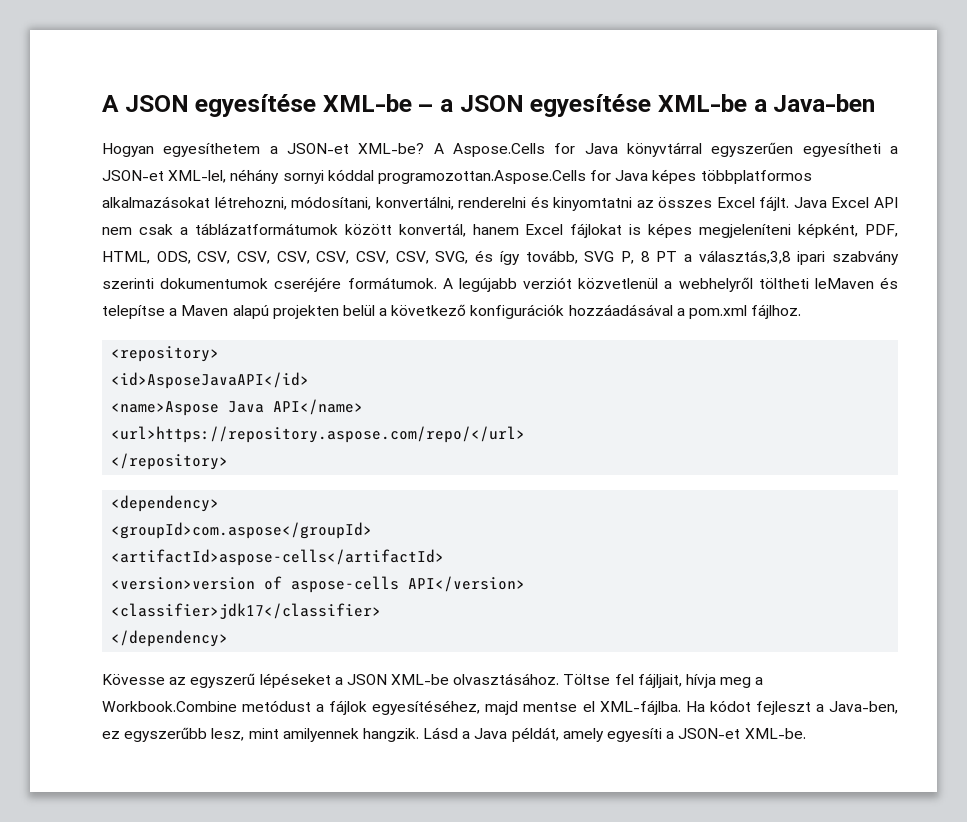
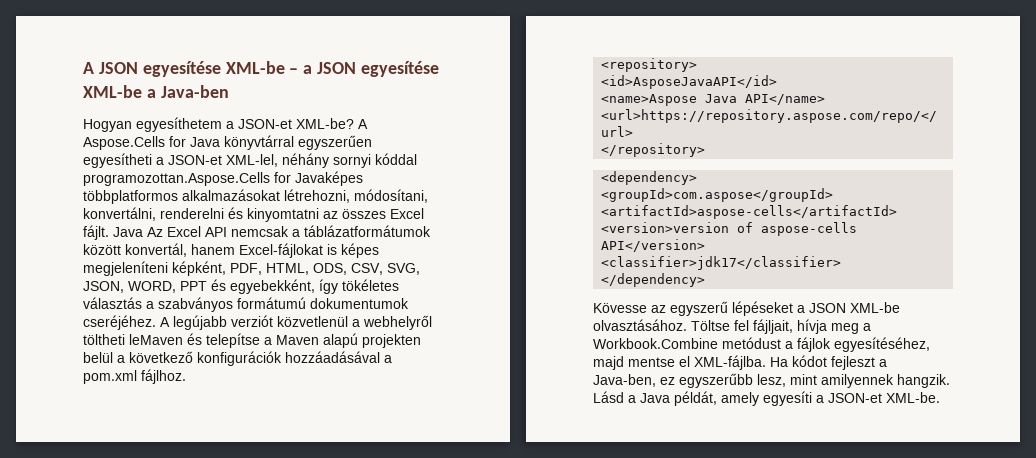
- A Aspose.Cells for Java könyvtárral egyszerűen egyesítheti a JSON-et XML-lel, néhány sornyi kóddal programozottan.Aspose.Cells for Java képes többplatformos alkalmazásokat létrehozni, módosítani, konvertálni, renderelni és kinyomtatni az összes Excel fájlt.
+ A Aspose.Cells for Java könyvtárral egyszerűen egyesítheti a JSON-et XML-lel, néhány sornyi kóddal programozottan.Aspose.Cells for Javaképes többplatformos alkalmazásokat létrehozni, módosítani, konvertálni, renderelni és kinyomtatni az összes Excel fájlt.
- Java Excel API nem csak a táblázatformátumok között konvertál, hanem Excel fájlokat is képes megjeleníteni képként, PDF, HTML, ODS, CSV, CSV, CSV, CSV, CSV, CSV, SVG, és így tovább, SVG P, 8 PT a választás,3,8 ipari szabvány szerinti dokumentumok cseréjére formátumok.
+ Java Az Excel API nemcsak a táblázatformátumok között konvertál, hanem Excel-fájlokat is képes megjeleníteni képként, PDF, HTML, ODS, CSV, SVG, JSON, WORD, PPT és egyebekként, így tökéletes választás a szabványos formátumú dokumentumok cseréjéhez.

